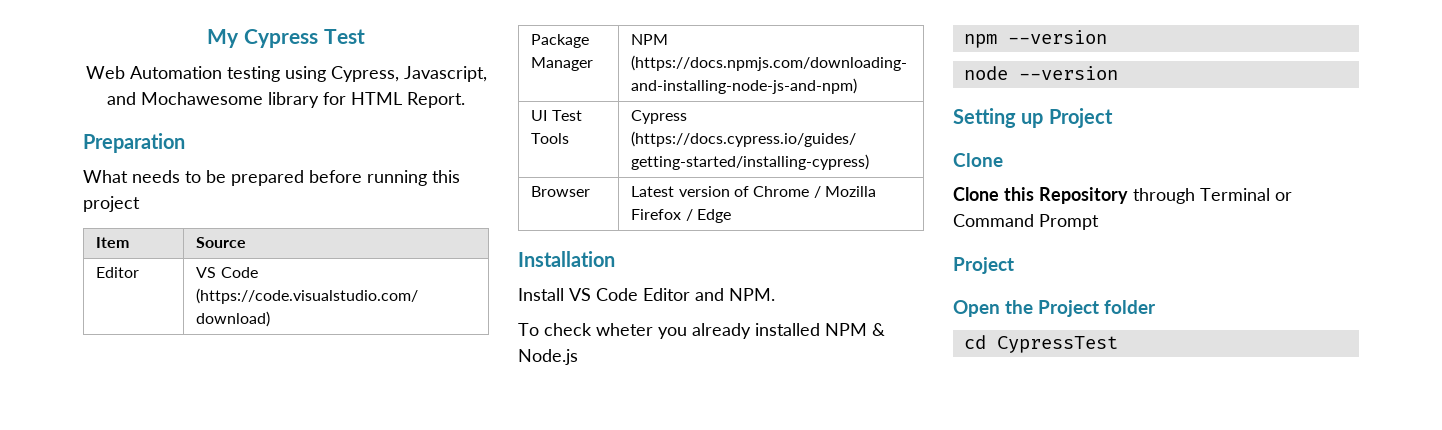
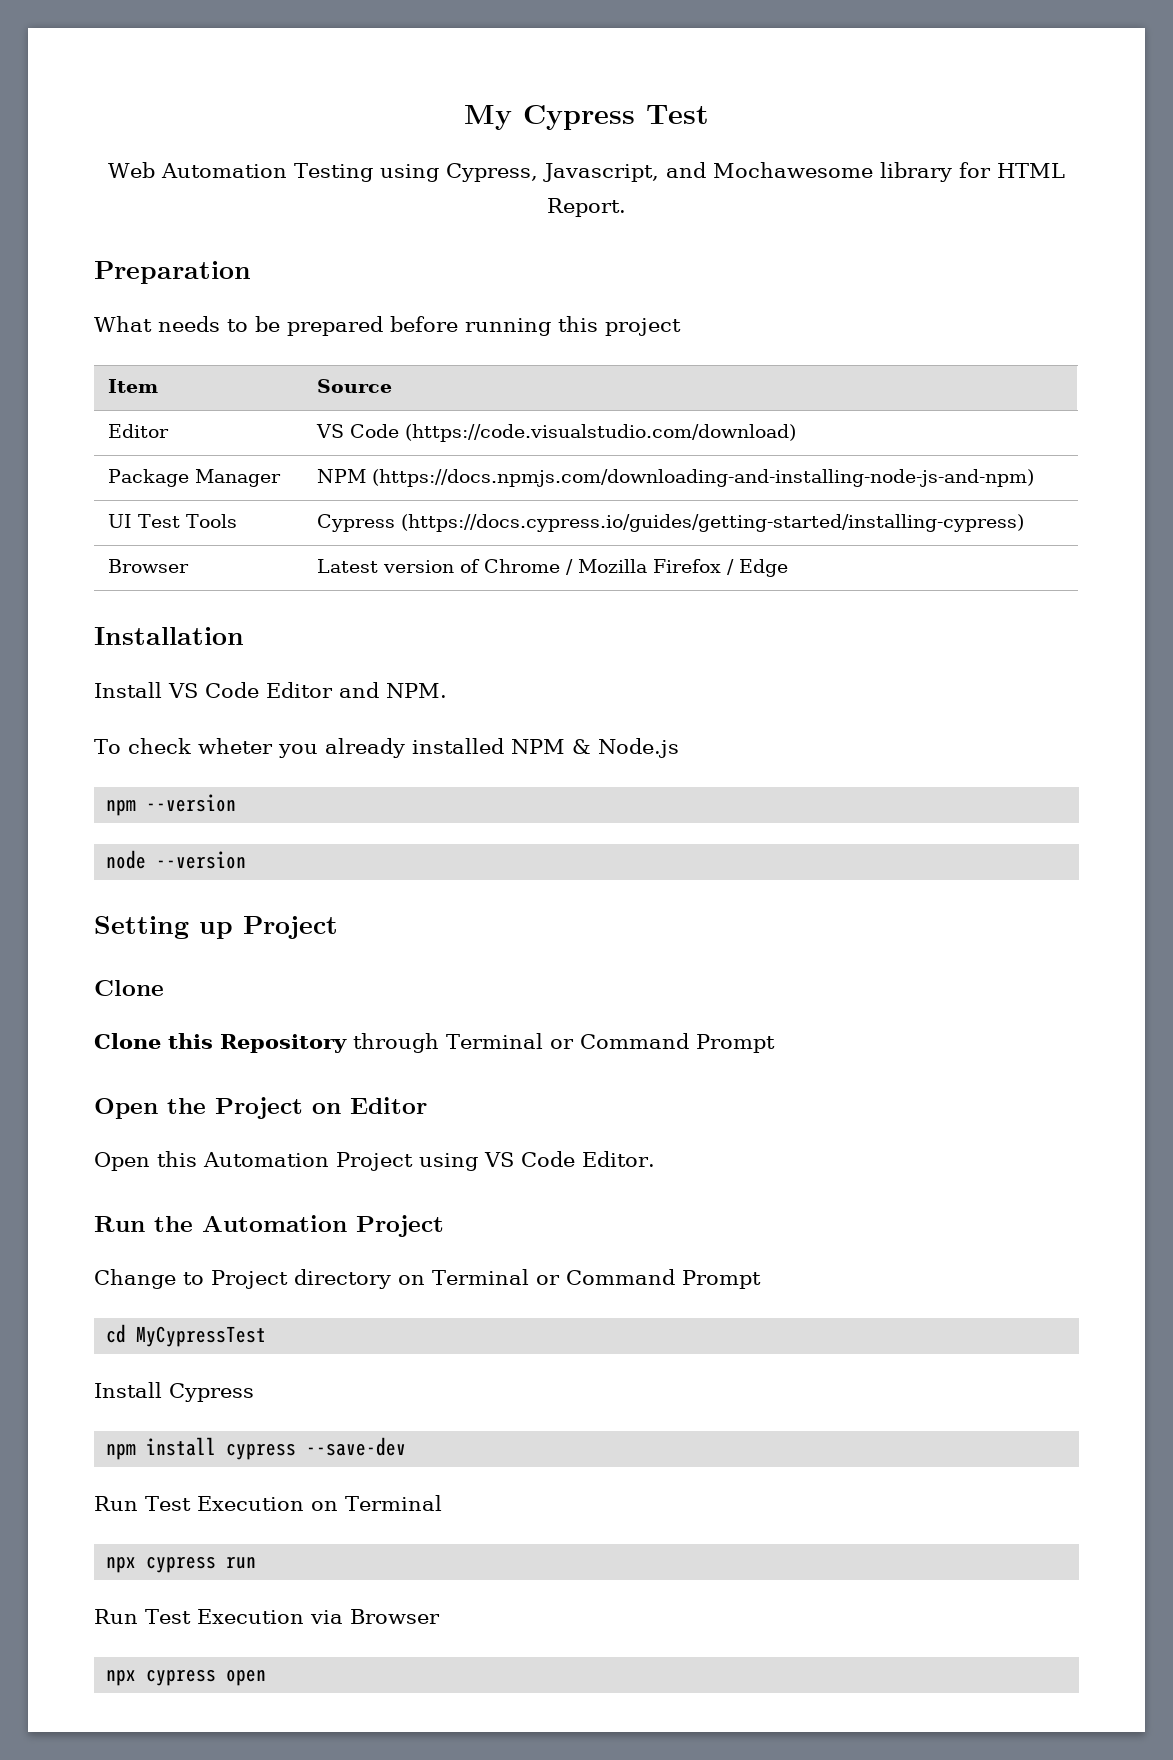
- Web Automation testing using Cypress, Javascript, and Mochawesome library for HTML Report.
+ Web Automation Testing using Cypress, Javascript, and Mochawesome library for HTML Report.
  Clone this Repository through Terminal or Command Prompt
- Project
- Open the Project folder
- cd CypressTest
+ Open the Project on Editor
+ Open this Automation Project using VS Code Editor.
+ Run the Automation Project
+ Change to Project directory on Terminal or Command Prompt
+ cd MyCypressTest
+ Install Cypress
+ npm install cypress --save-dev
+ Run Test Execution on Terminal
+ npx cypress run
+ Run Test Execution via Browser
+ npx cypress open

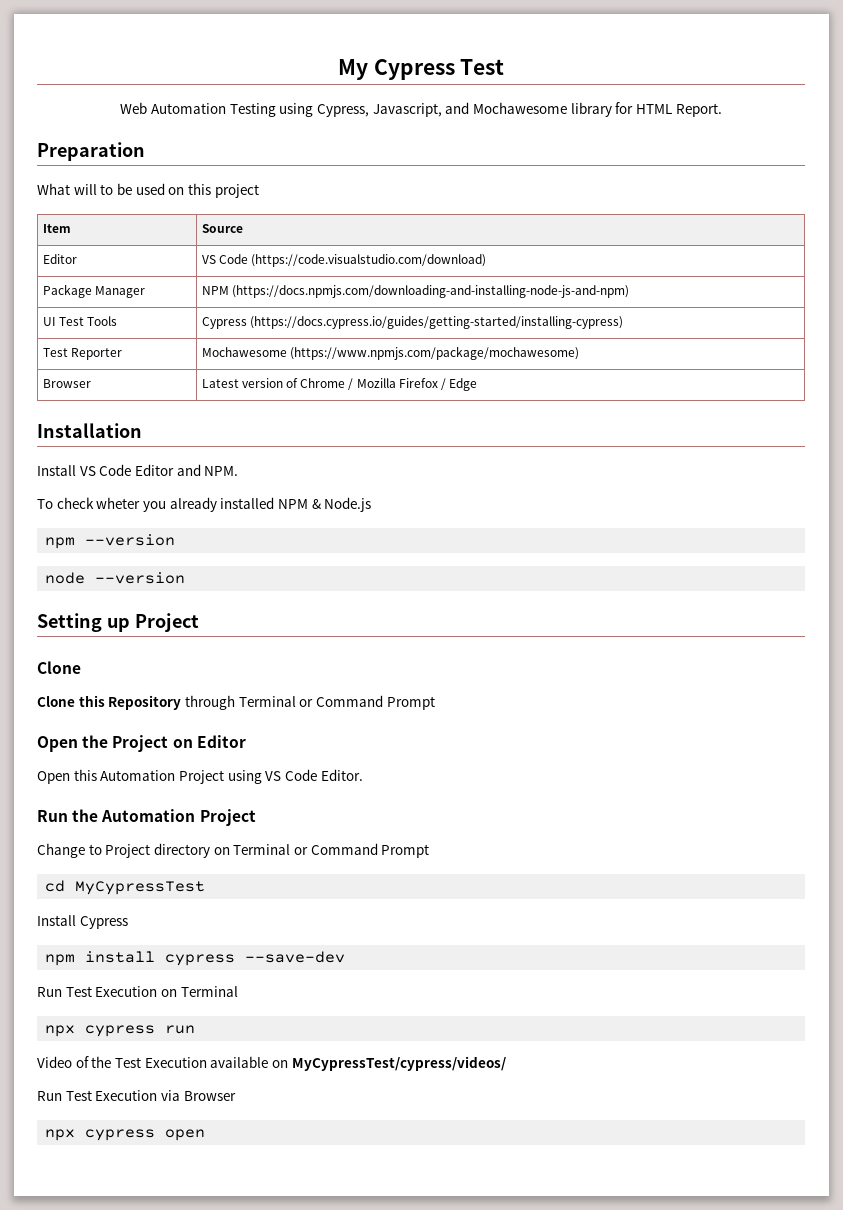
- What needs to be prepared before running this project
+ What will to be used on this project
+ Test Reporter | Mochawesome (https://www.npmjs.com/package/mochawesome)
+ Video of the Test Execution available on MyCypressTest/cypress/videos/

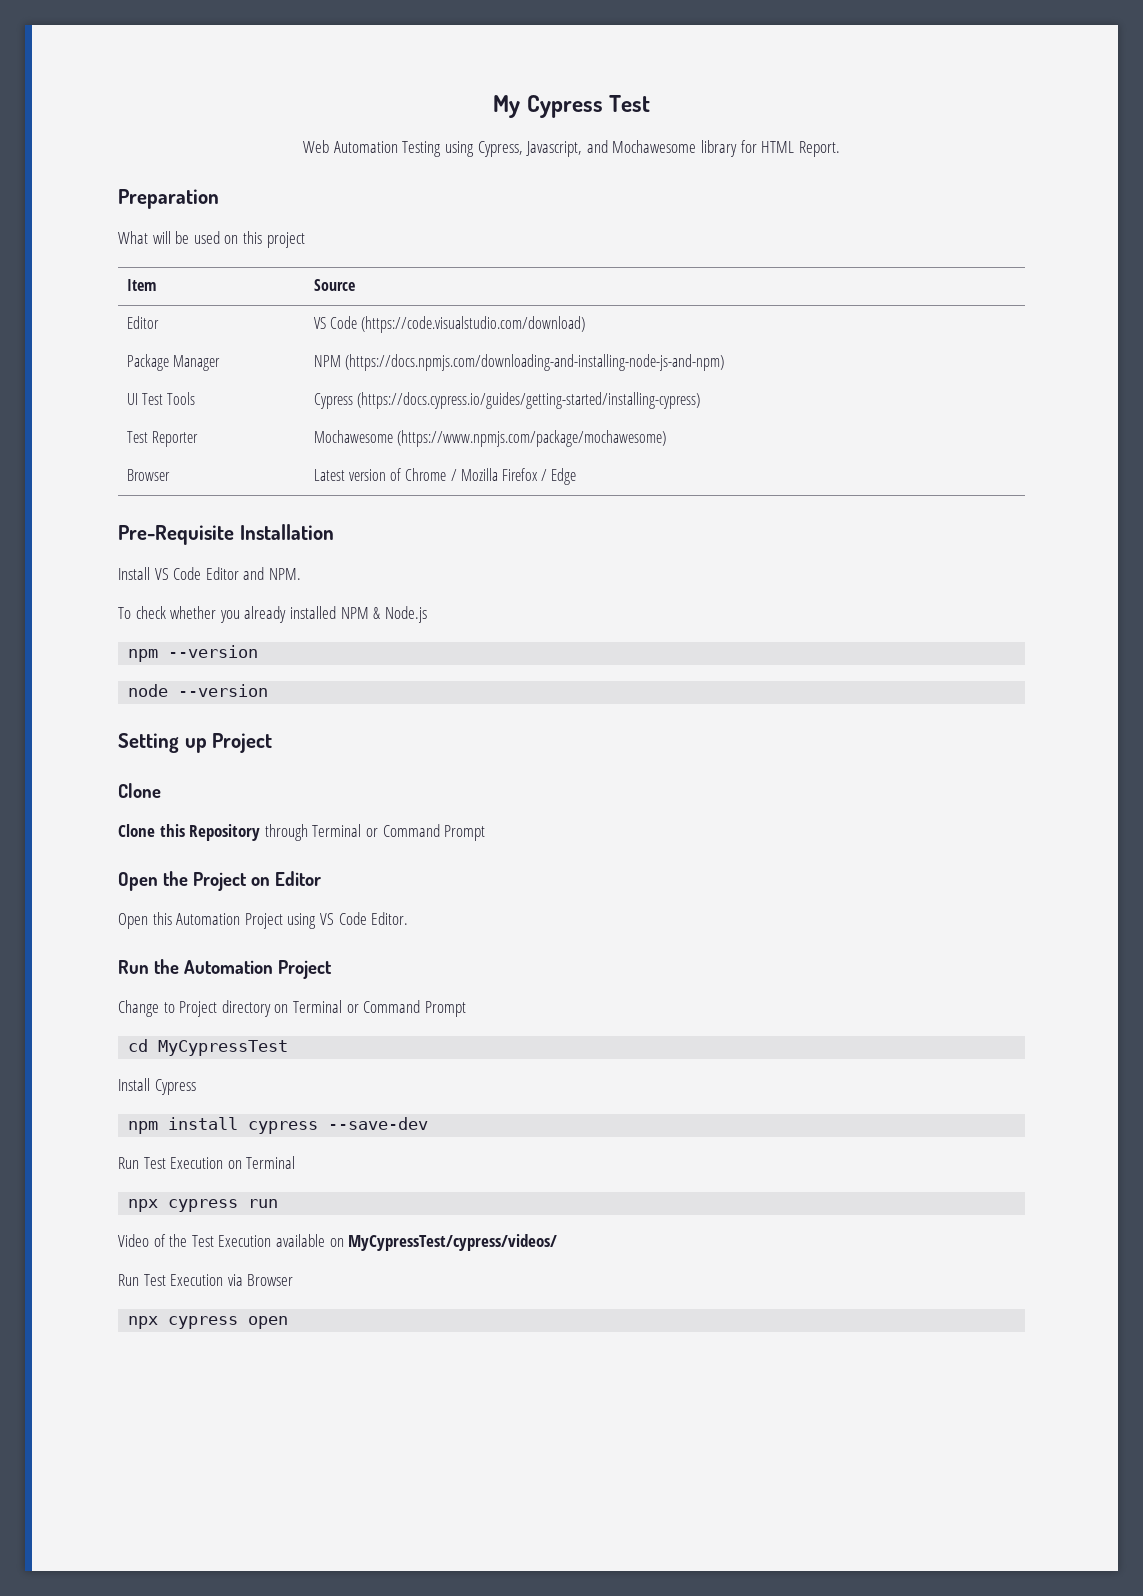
- What will to be used on this project
+ What will be used on this project
- Installation
+ Pre-Requisite Installation
- To check wheter you already installed NPM & Node.js
+ To check whether you already installed NPM & Node.js

